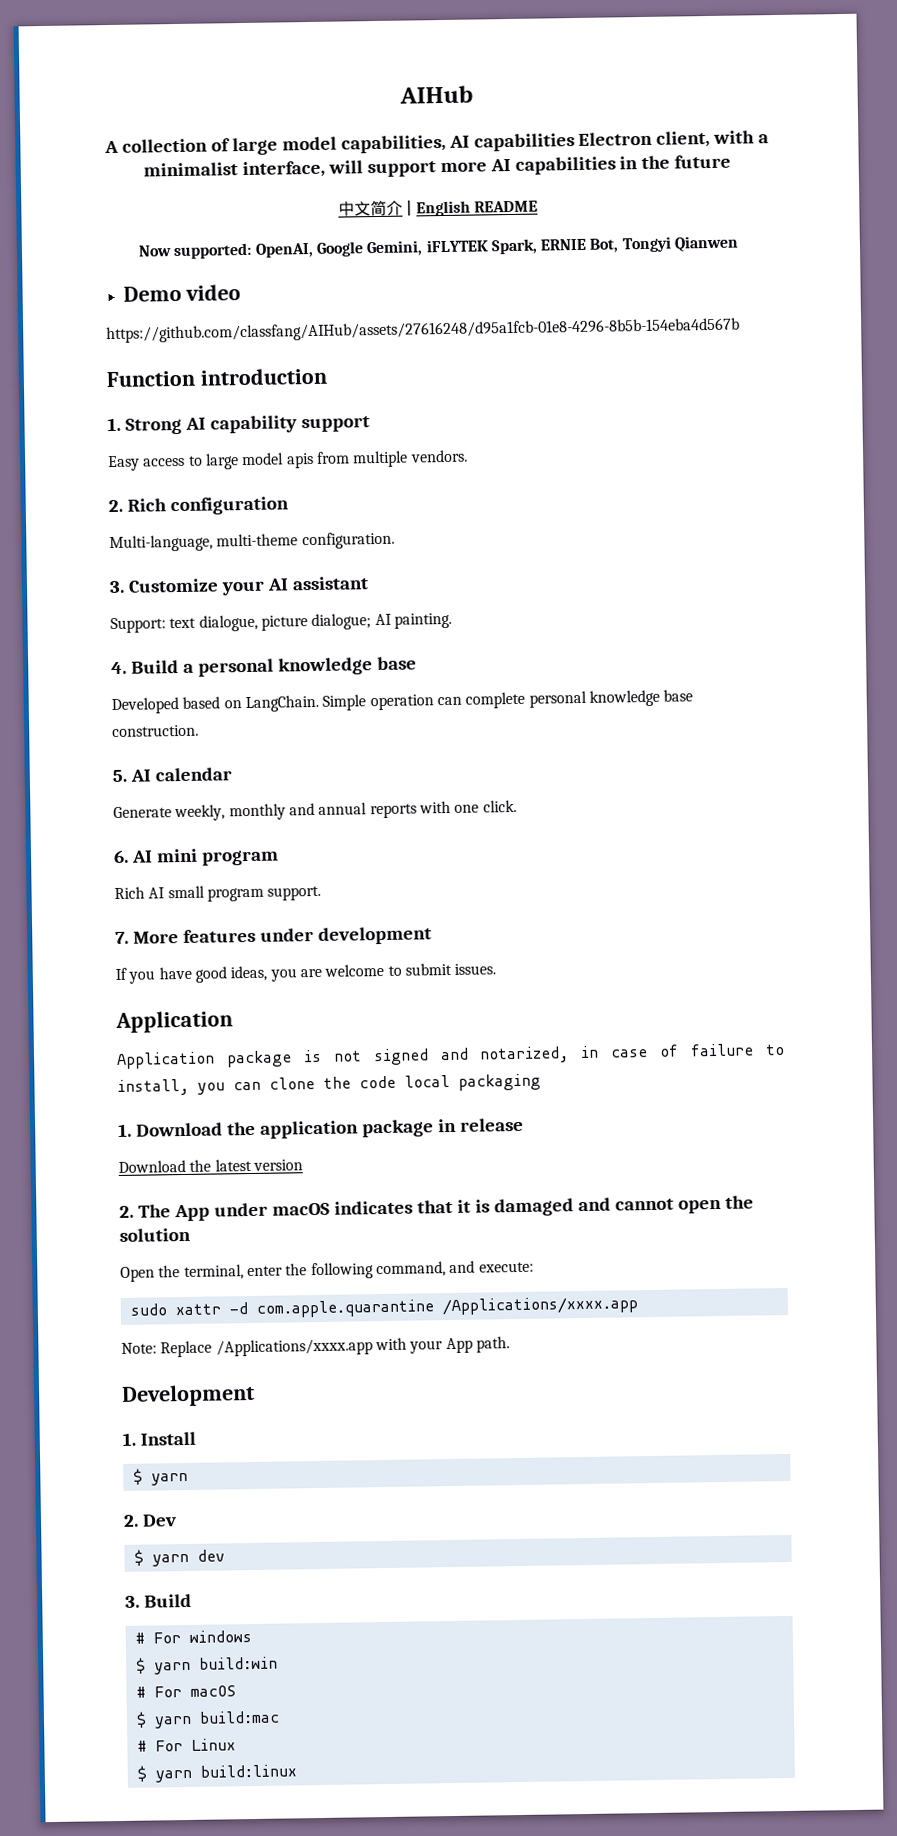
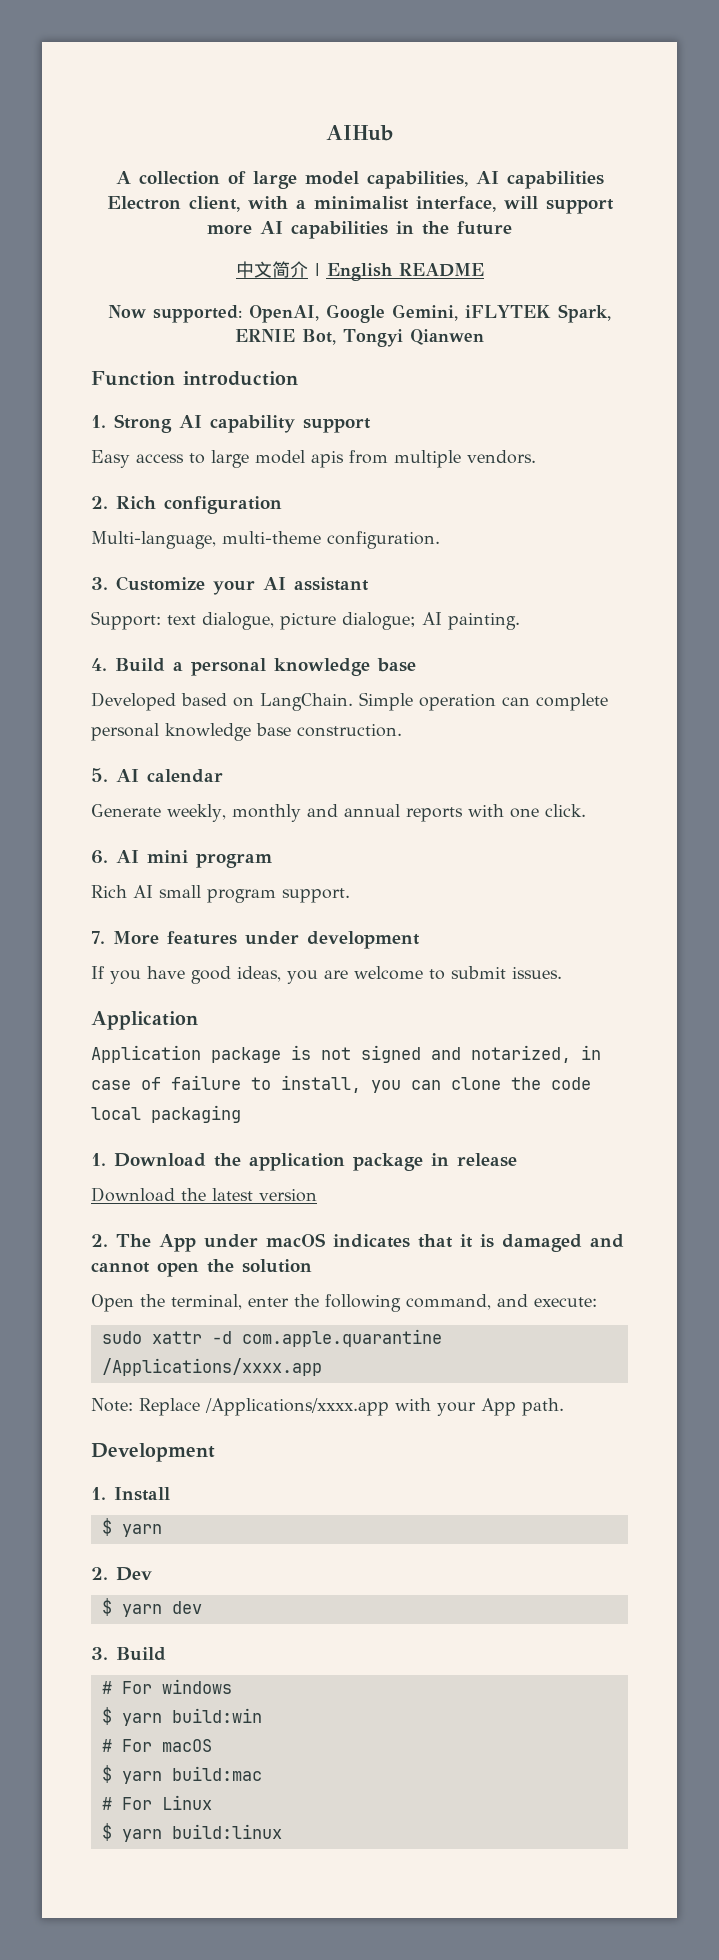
- Demo video
- https://github.com/classfang/AIHub/assets/27616248/d95a1fcb-01e8-4296-8b5b-154eba4d567b

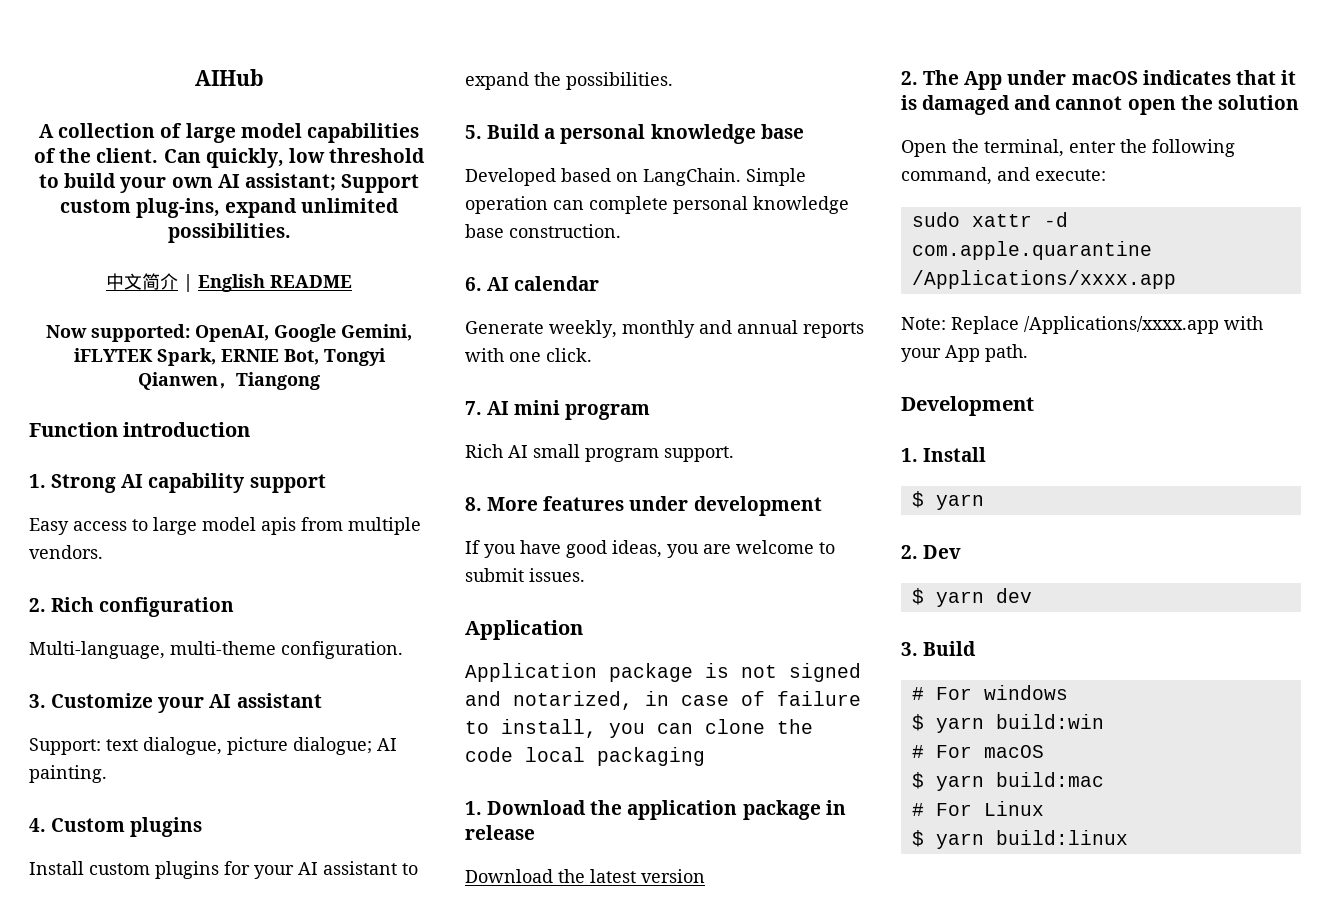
- A collection of large model capabilities, AI capabilities Electron client, with a minimalist interface, will support more AI capabilities in the future
+ A collection of large model capabilities of the client. Can quickly, low threshold to build your own AI assistant; Support custom plug-ins, expand unlimited possibilities.
- Now supported: OpenAI, Google Gemini, iFLYTEK Spark, ERNIE Bot, Tongyi Qianwen
+ Now supported: OpenAI, Google Gemini, iFLYTEK Spark, ERNIE Bot, Tongyi Qianwen，Tiangong
- 4. Build a personal knowledge base
+ 4. Custom plugins
+ Install custom plugins for your AI assistant to expand the possibilities.
+ 5. Build a personal knowledge base
- 5. AI calendar
+ 6. AI calendar
- 6. AI mini program
+ 7. AI mini program
- 7. More features under development
+ 8. More features under development

